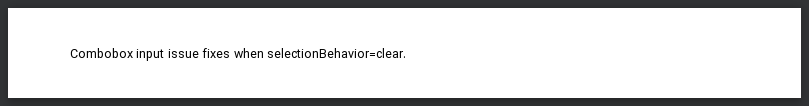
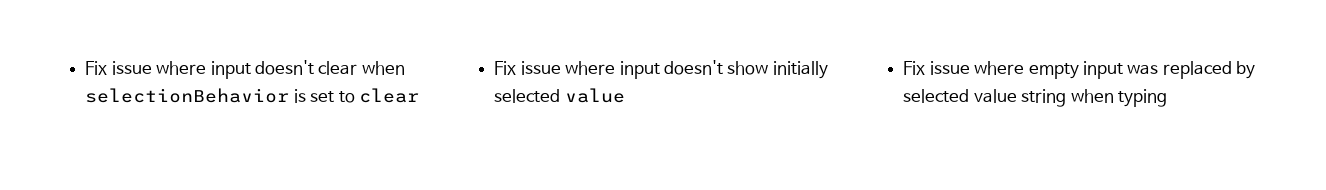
- Combobox input issue fixes when selectionBehavior=clear.
+ Fix issue where input doesn't clear when selectionBehavior is set to clear
+ Fix issue where input doesn't show initially selected value
+ Fix issue where empty input was replaced by selected value string when typing

